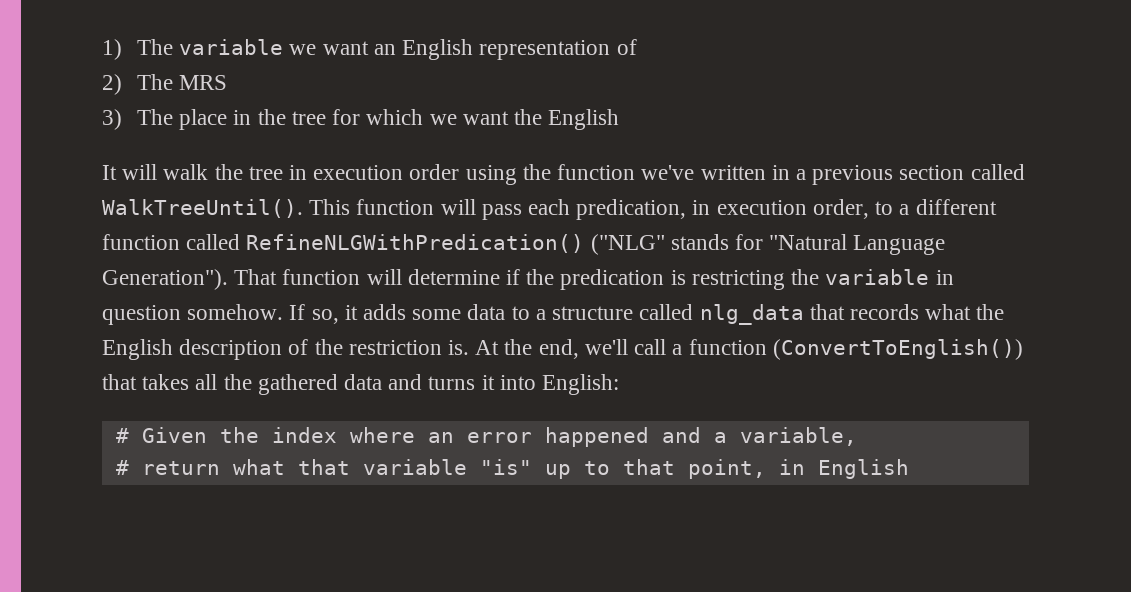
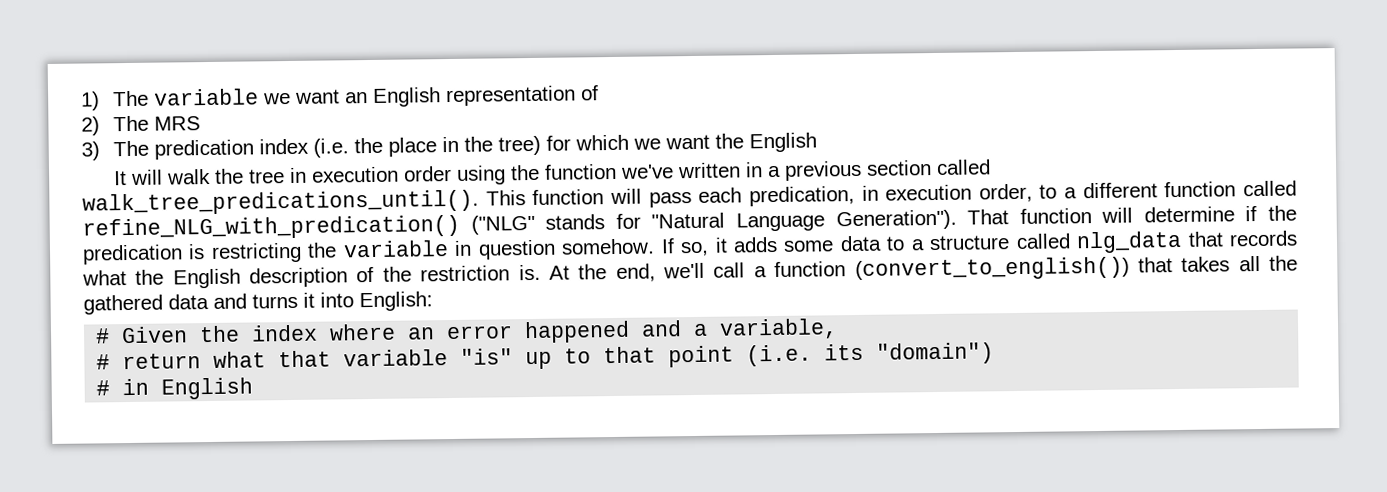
- 3) The place in the tree for which we want the English
+ 3) The predication index (i.e. the place in the tree) for which we want the English
- It will walk the tree in execution order using the function we've written in a previous section called WalkTreeUntil().
+ It will walk the tree in execution order using the function we've written in a previous section called walk_tree_predications_until().
- This function will pass each predication, in execution order, to a different function called RefineNLGWithPredication() ("NLG" stands for "Natural Language Generation").
+ This function will pass each predication, in execution order, to a different function called refine_NLG_with_predication() ("NLG" stands for "Natural Language Generation").
- At the end, we'll call a function (ConvertToEnglish()) that takes all the gathered data and turns it into English:
+ At the end, we'll call a function (convert_to_english()) that takes all the gathered data and turns it into English:
- # return what that variable "is" up to that point, in English
+ # return what that variable "is" up to that point (i.e. its "domain")
+ # in English

